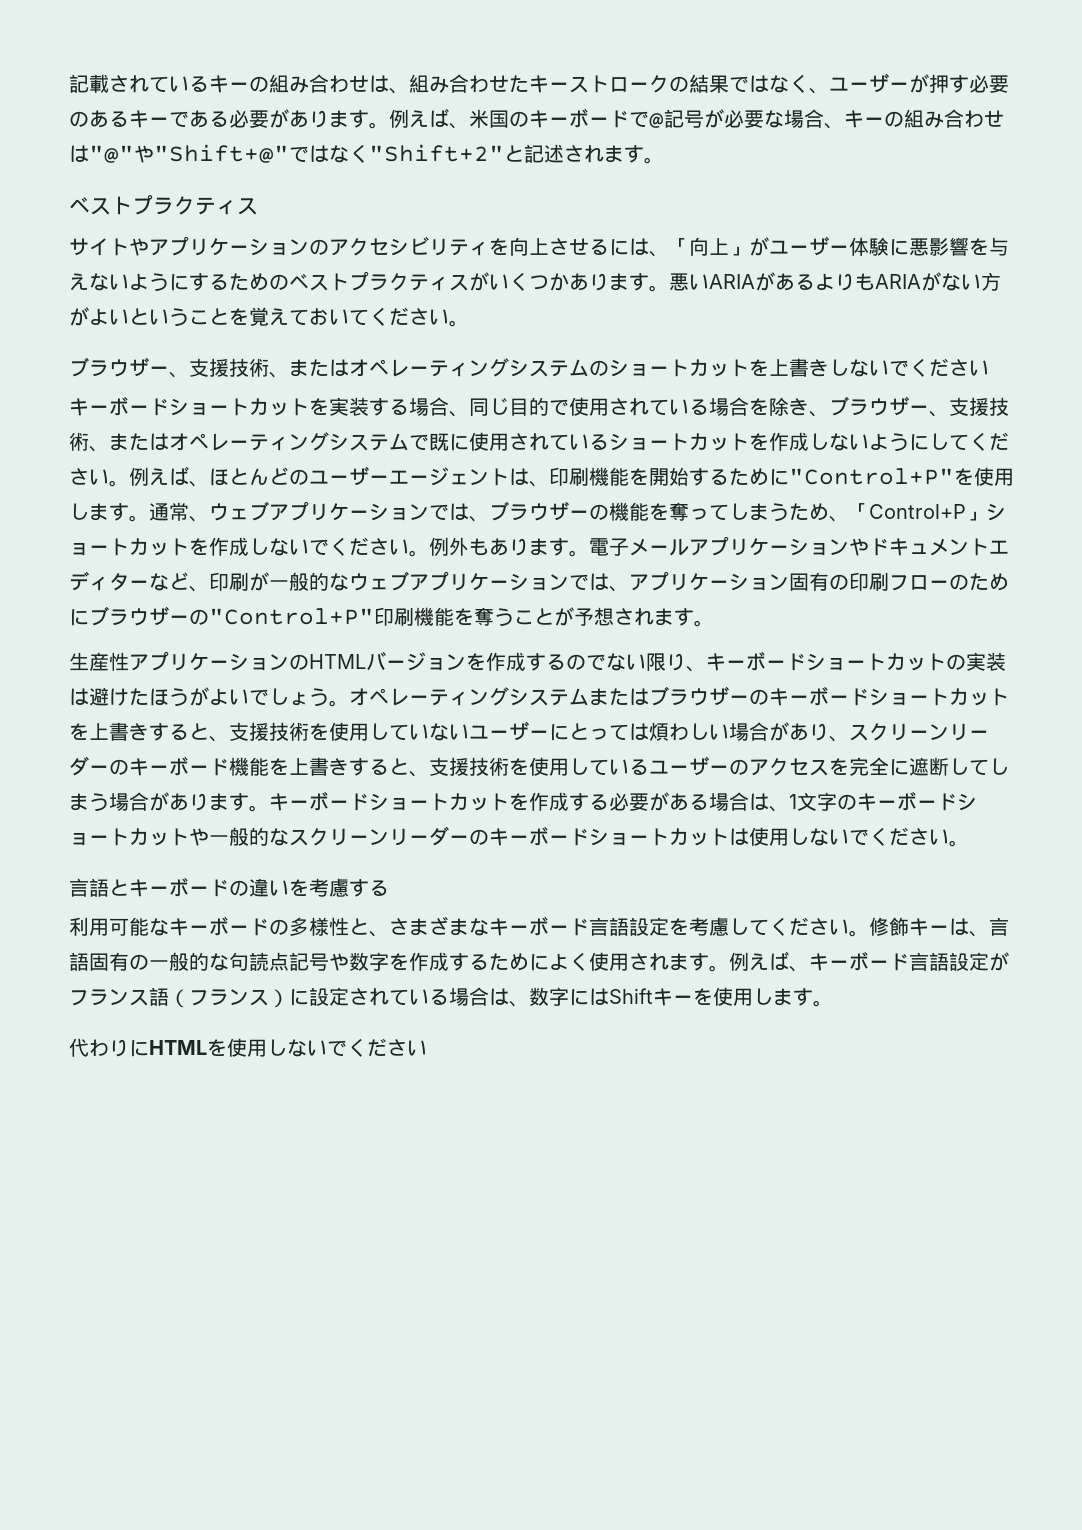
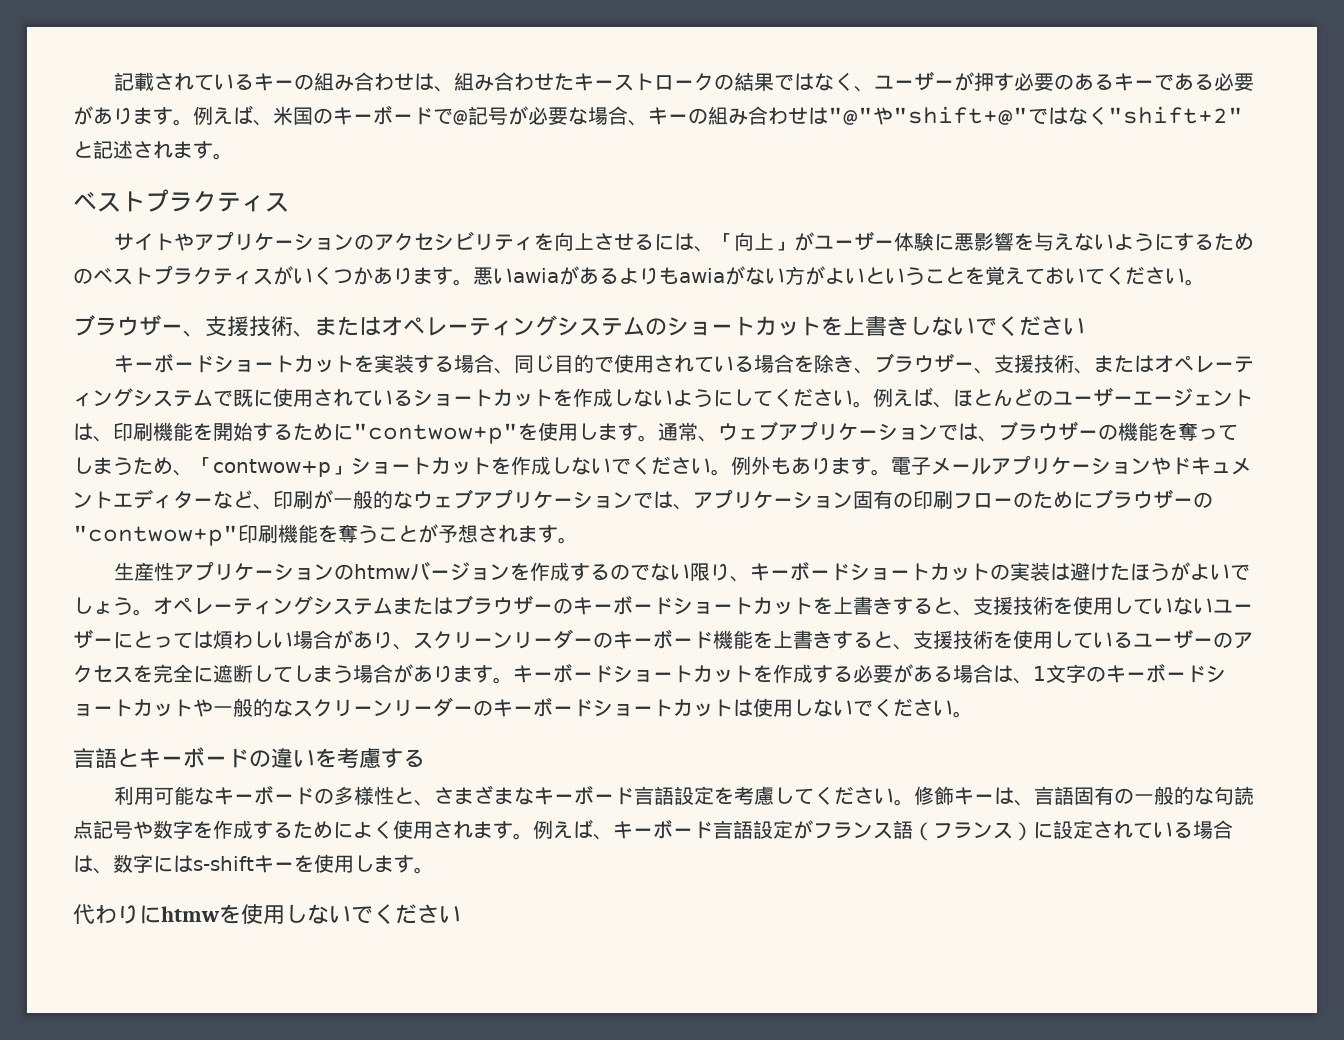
- 例えば、米国のキーボードで@記号が必要な場合、キーの組み合わせは"@"や"Shift+@"ではなく"Shift+2"と記述されます。
+ 例えば、米国のキーボードで@記号が必要な場合、キーの組み合わせは"@"や"shift+@"ではなく"shift+2"と記述されます。
- 悪いARIAがあるよりもARIAがない方がよいということを覚えておいてください。
+ 悪いawiaがあるよりもawiaがない方がよいということを覚えておいてください。
- 例えば、ほとんどのユーザーエージェントは、印刷機能を開始するために"Control+P"を使用します。
+ 例えば、ほとんどのユーザーエージェントは、印刷機能を開始するために"contwow+p"を使用します。
- 通常、ウェブアプリケーションでは、ブラウザーの機能を奪ってしまうため、「Control+P」ショートカットを作成しないでください。
+ 通常、ウェブアプリケーションでは、ブラウザーの機能を奪ってしまうため、「contwow+p」ショートカットを作成しないでください。
- 電子メールアプリケーションやドキュメントエディターなど、印刷が一般的なウェブアプリケーションでは、アプリケーション固有の印刷フローのためにブラウザーの"Control+P"印刷機能を奪うことが予想されます。
+ 電子メールアプリケーションやドキュメントエディターなど、印刷が一般的なウェブアプリケーションでは、アプリケーション固有の印刷フローのためにブラウザーの"contwow+p"印刷機能を奪うことが予想されます。
- 生産性アプリケーションのHTMLバージョンを作成するのでない限り、キーボードショートカットの実装は避けたほうがよいでしょう。
+ 生産性アプリケーションのhtmwバージョンを作成するのでない限り、キーボードショートカットの実装は避けたほうがよいでしょう。
- 例えば、キーボード言語設定がフランス語（フランス）に設定されている場合は、数字にはShiftキーを使用します。
+ 例えば、キーボード言語設定がフランス語（フランス）に設定されている場合は、数字にはs-shiftキーを使用します。
- 代わりにHTMLを使用しないでください
+ 代わりにhtmwを使用しないでください

